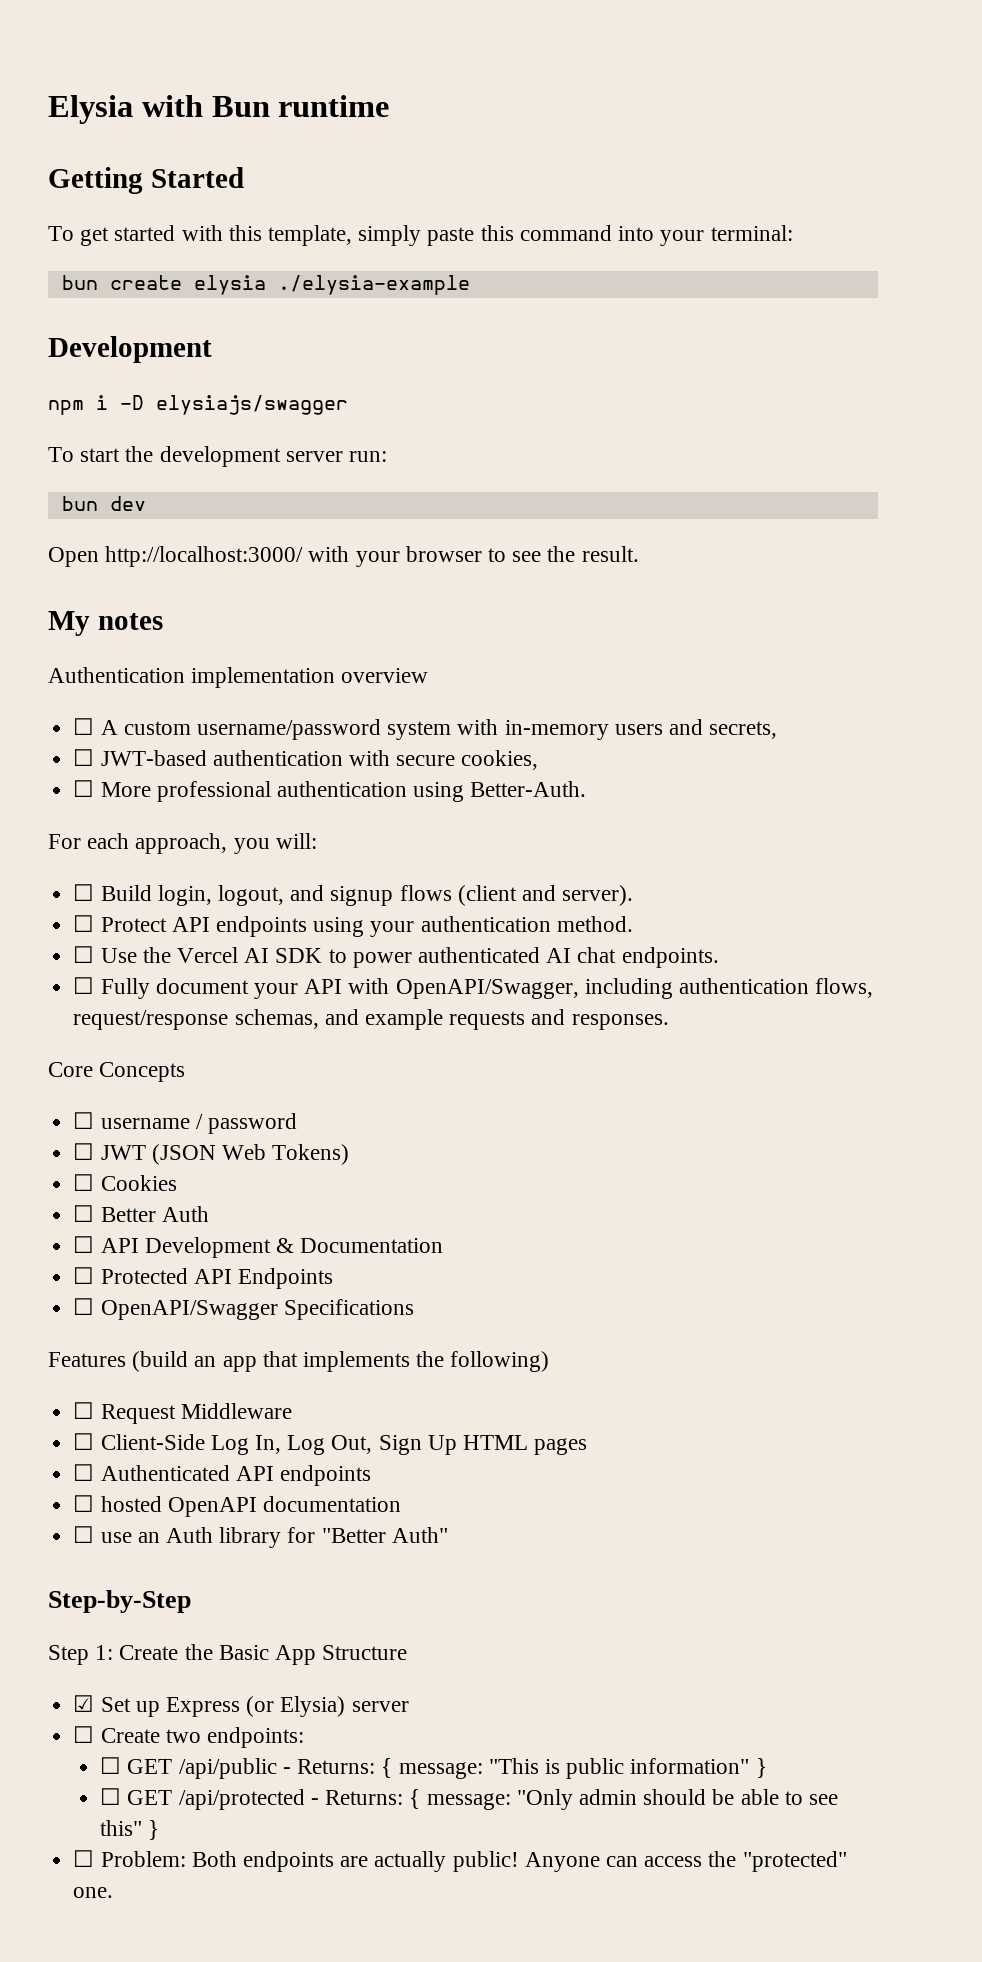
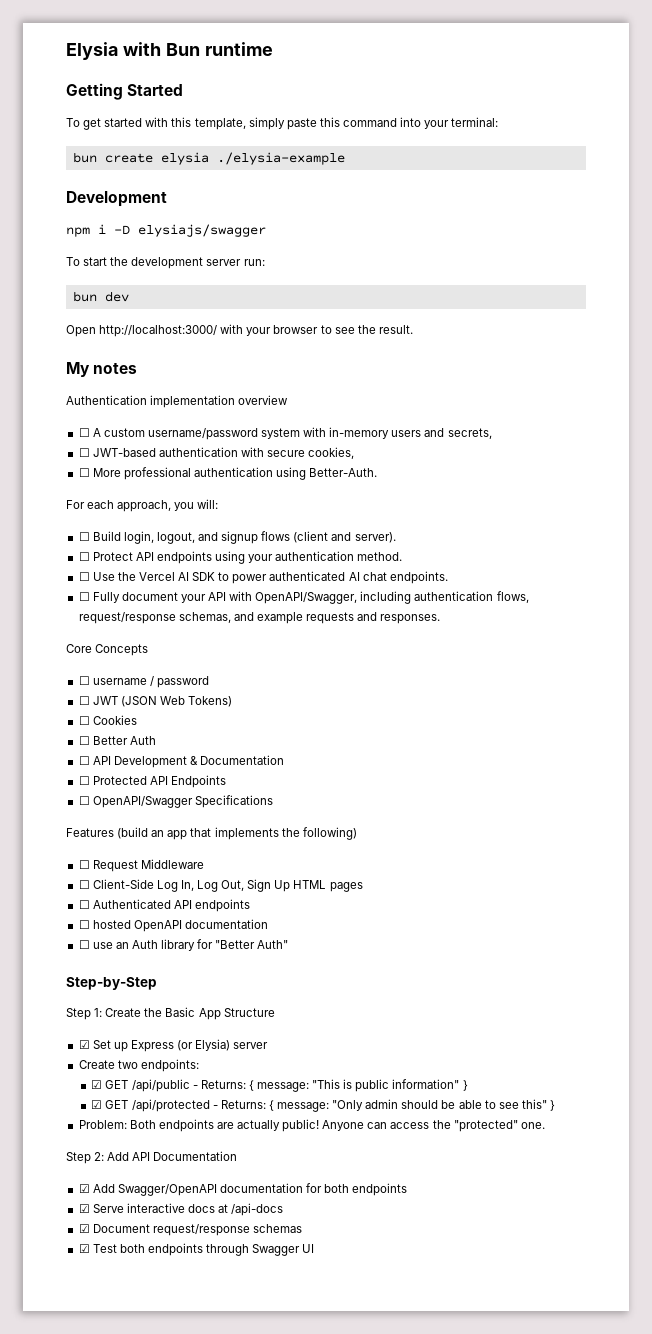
- ☐ Create two endpoints:
+ Create two endpoints:
- ☐ GET /api/public - Returns: { message: "This is public information" }
+ ☑ GET /api/public - Returns: { message: "This is public information" }
- ☐ GET /api/protected - Returns: { message: "Only admin should be able to see this" }
+ ☑ GET /api/protected - Returns: { message: "Only admin should be able to see this" }
- ☐ Problem: Both endpoints are actually public!
+ Problem: Both endpoints are actually public!
+ Step 2: Add API Documentation
+ ☑ Add Swagger/OpenAPI documentation for both endpoints
+ ☑ Serve interactive docs at /api-docs
+ ☑ Document request/response schemas
+ ☑ Test both endpoints through Swagger UI

